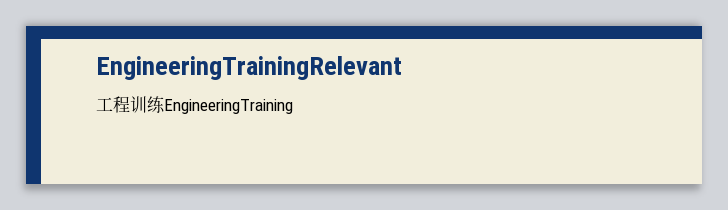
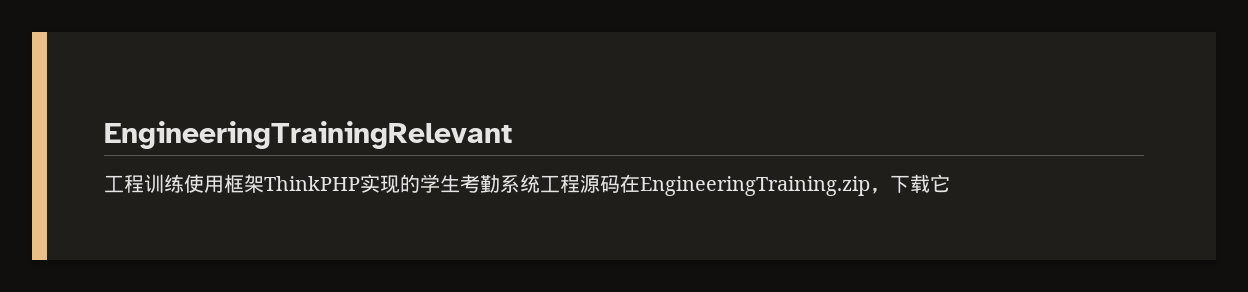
- 工程训练EngineeringTraining
+ 工程训练使用框架ThinkPHP实现的学生考勤系统工程源码在EngineeringTraining.zip，下载它

